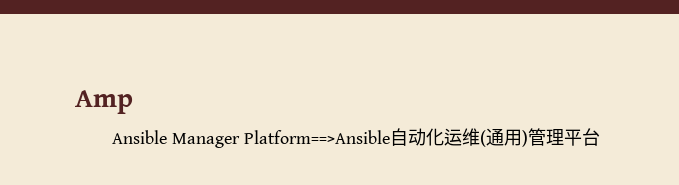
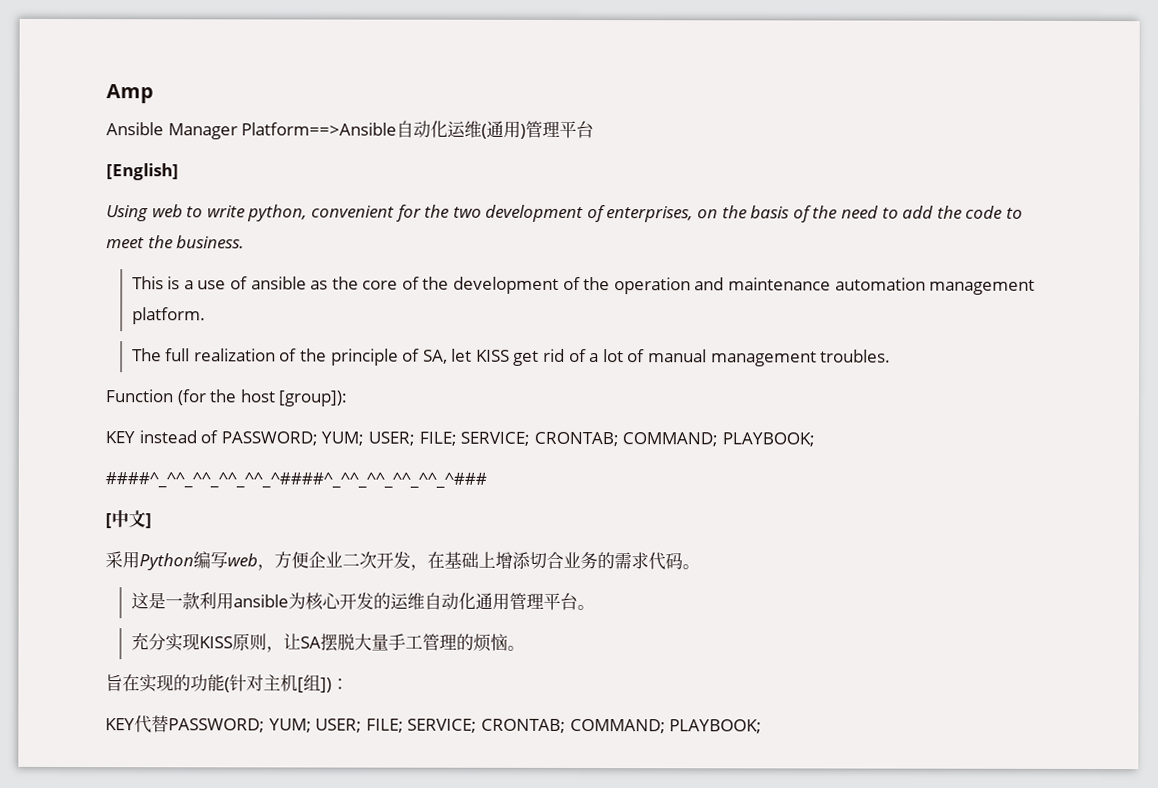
+ [English]
+ Using web to write python, convenient for the two development of enterprises, on the basis of the need to add the code to meet the business.
+ This is a use of ansible as the core of the development of the operation and maintenance automation management platform.
+ The full realization of the principle of SA, let KISS get rid of a lot of manual management troubles.
+ Function (for the host [group]):
+ KEY instead of PASSWORD; YUM; USER; FILE; SERVICE; CRONTAB; COMMAND; PLAYBOOK;
+ ####^_^^_^^_^^_^^_^####^_^^_^^_^^_^^_^###
+ [中文]
+ 采用Python编写web，方便企业二次开发，在基础上增添切合业务的需求代码。
+ 这是一款利用ansible为核心开发的运维自动化通用管理平台。
+ 充分实现KISS原则，让SA摆脱大量手工管理的烦恼。
+ 旨在实现的功能(针对主机[组])：
+ KEY代替PASSWORD; YUM; USER; FILE; SERVICE; CRONTAB; COMMAND; PLAYBOOK;

